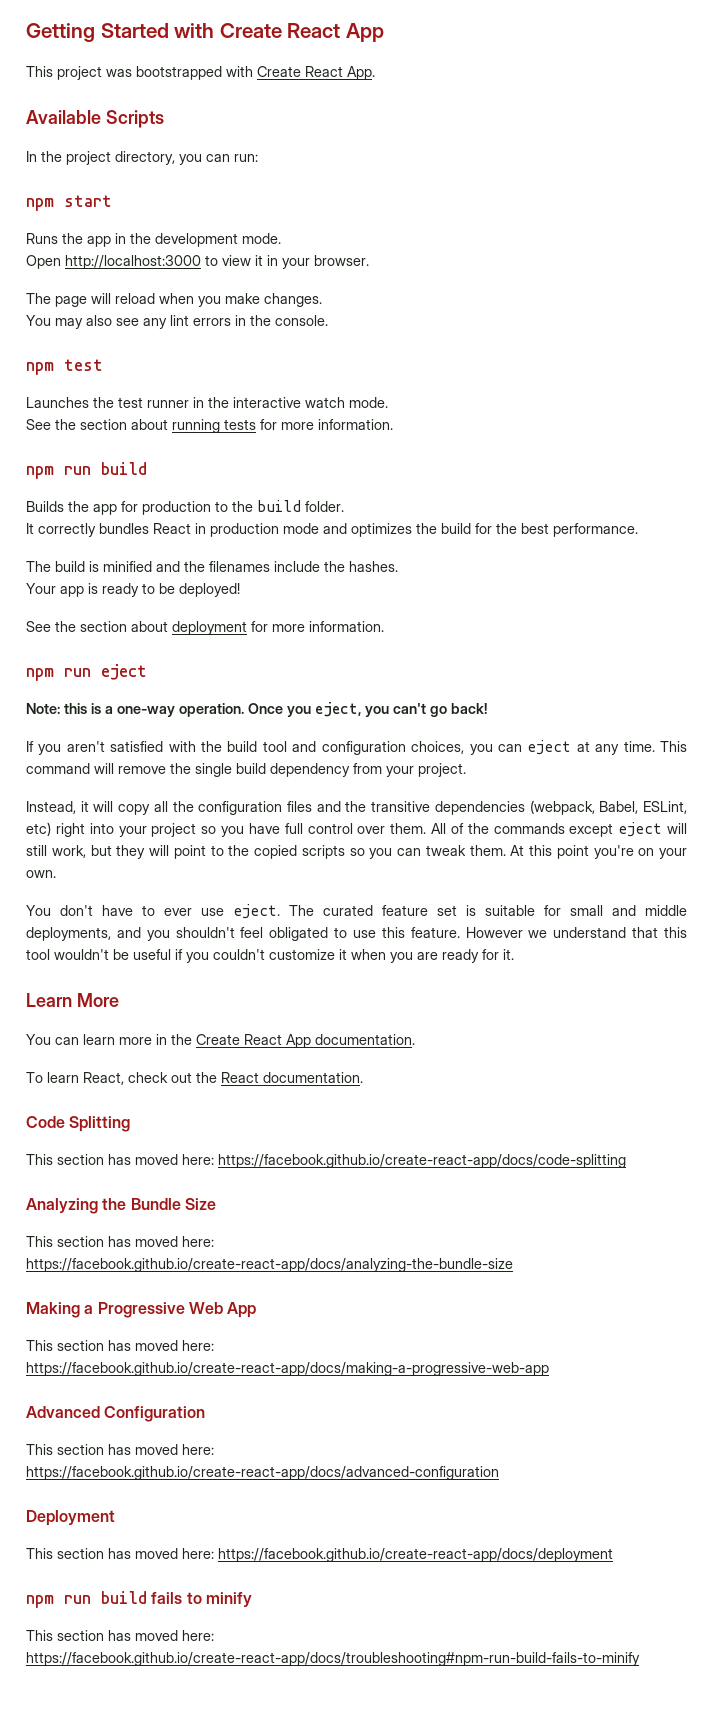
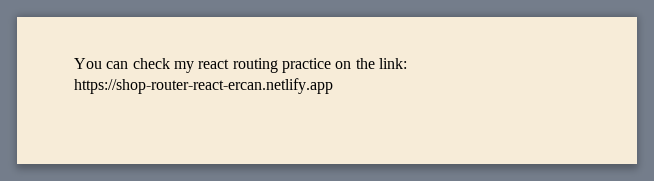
- Getting Started with Create React App
- This project was bootstrapped with Create React App.
- Available Scripts
- In the project directory, you can run:
- npm start
- Runs the app in the development mode.
- Open http://localhost:3000 to view it in your browser.
- The page will reload when you make changes.
- You may also see any lint errors in the console.
- npm test
- Launches the test runner in the interactive watch mode.
- See the section about running tests for more information.
- npm run build
- Builds the app for production to the build folder.
- It correctly bundles React in production mode and optimizes the build for the best performance.
- The build is minified and the filenames include the hashes.
- Your app is ready to be deployed!
- See the section about deployment for more information.
- npm run eject
- Note: this is a one-way operation. Once you eject, you can't go back!
- If you aren't satisfied with the build tool and configuration choices, you can eject at any time. This command will remove the single build dependency from your project.
- Instead, it will copy all the configuration files and the transitive dependencies (webpack, Babel, ESLint, etc) right into your project so you have full control over them. All of the commands except eject will still work, but they will point to the copied scripts so you can tweak them. At this point you're on your own.
- You don't have to ever use eject. The curated feature set is suitable for small and middle deployments, and you shouldn't feel obligated to use this feature. However we understand that this tool wouldn't be useful if you couldn't customize it when you are ready for it.
- Learn More
- You can learn more in the Create React App documentation.
- To learn React, check out the React documentation.
- Code Splitting
- This section has moved here: https://facebook.github.io/create-react-app/docs/code-splitting
- Analyzing the Bundle Size
- This section has moved here: https://facebook.github.io/create-react-app/docs/analyzing-the-bundle-size
- Making a Progressive Web App
- This section has moved here: https://facebook.github.io/create-react-app/docs/making-a-progressive-web-app
- Advanced Configuration
- This section has moved here: https://facebook.github.io/create-react-app/docs/advanced-configuration
- Deployment
- This section has moved here: https://facebook.github.io/create-react-app/docs/deployment
- npm run build fails to minify
- This section has moved here: https://facebook.github.io/create-react-app/docs/troubleshooting#npm-run-build-fails-to-minify
+ You can check my react routing practice on the link: https://shop-router-react-ercan.netlify.app

